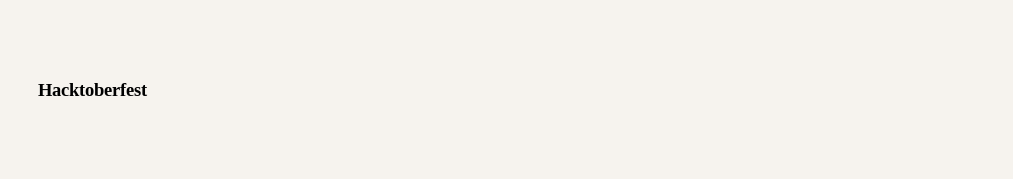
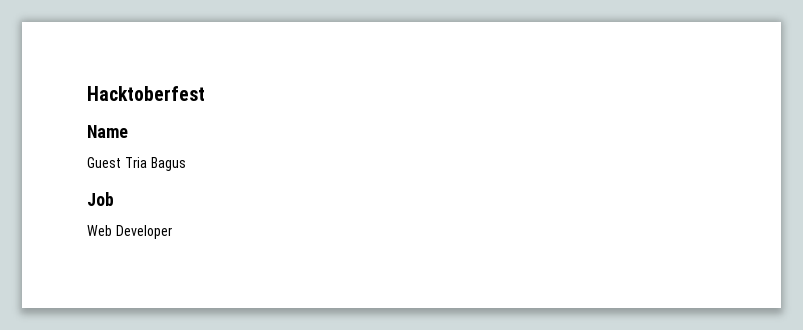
+ Name
+ Guest Tria Bagus
+ Job
+ Web Developer

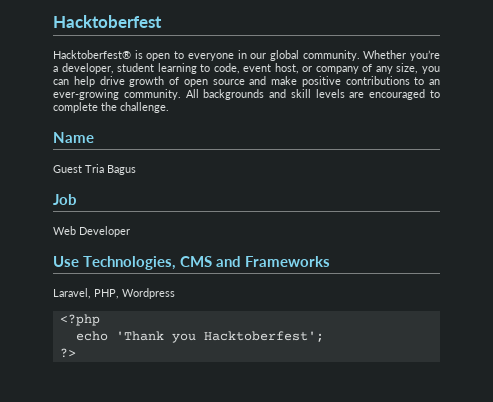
+ Hacktoberfest® is open to everyone in our global community. Whether you’re a developer, student learning to code, event host, or company of any size, you can help drive growth of open source and make positive contributions to an ever-growing community. All backgrounds and skill levels are encouraged to complete the challenge.
+ Use Technologies, CMS and Frameworks
+ Laravel, PHP, Wordpress
+ <?php
+ echo 'Thank you Hacktoberfest';
+ ?>

